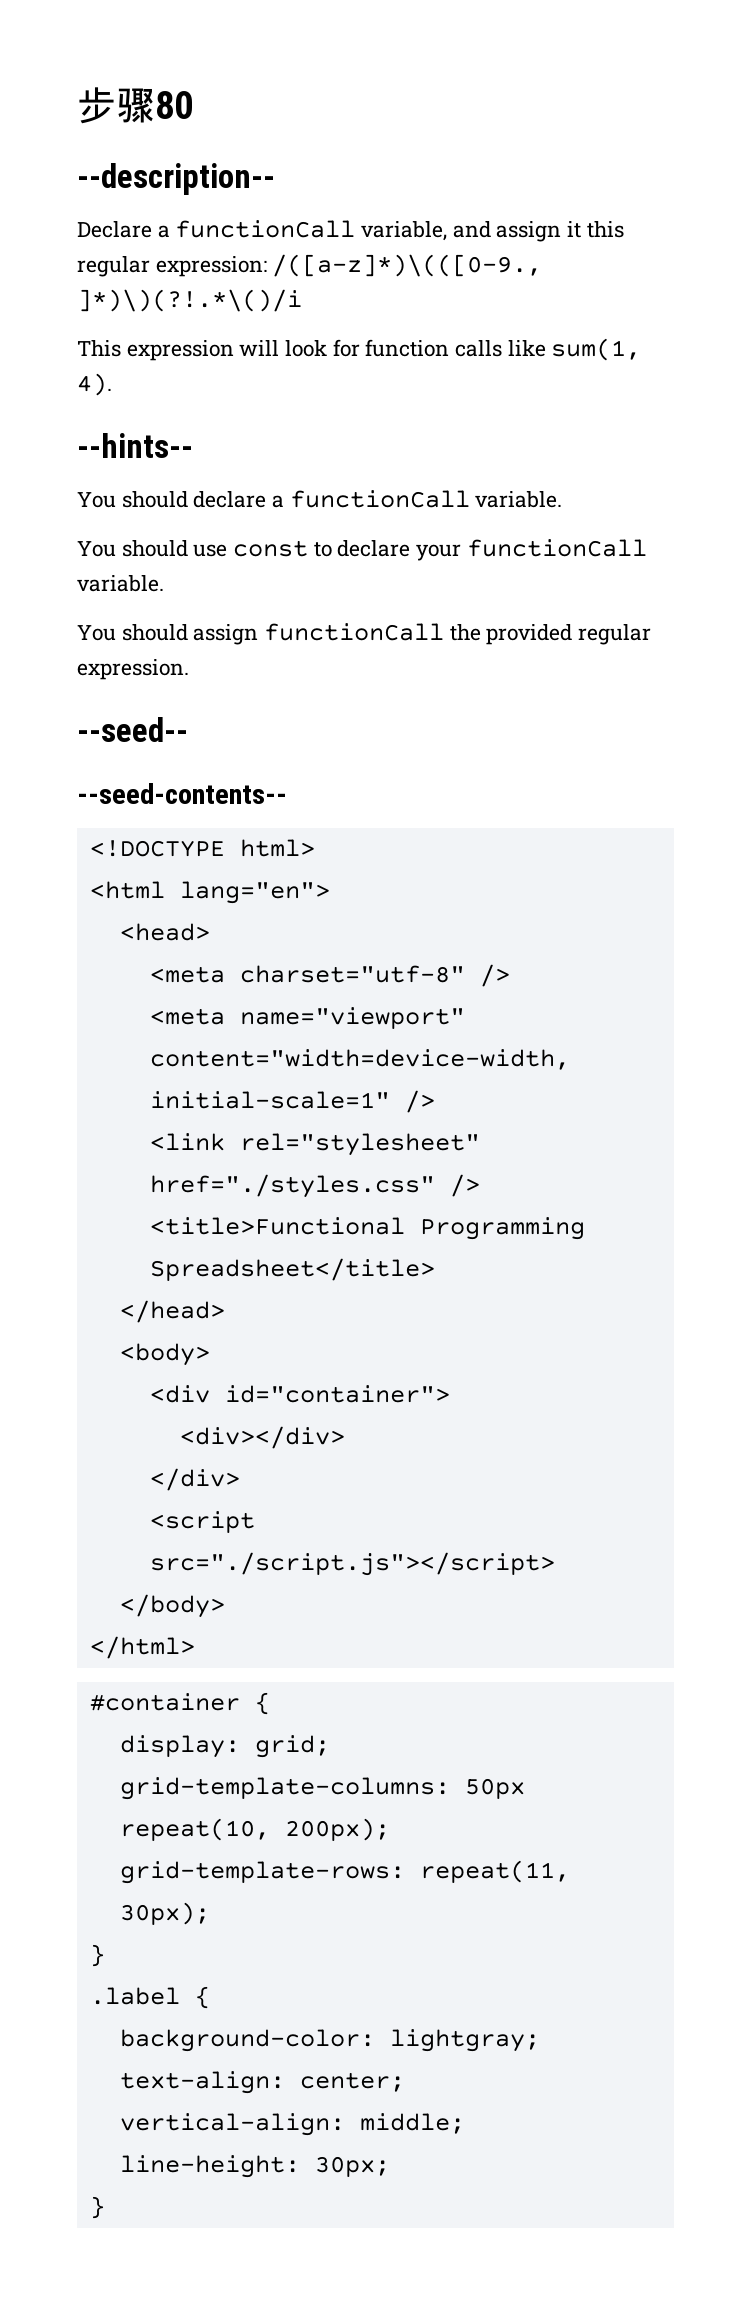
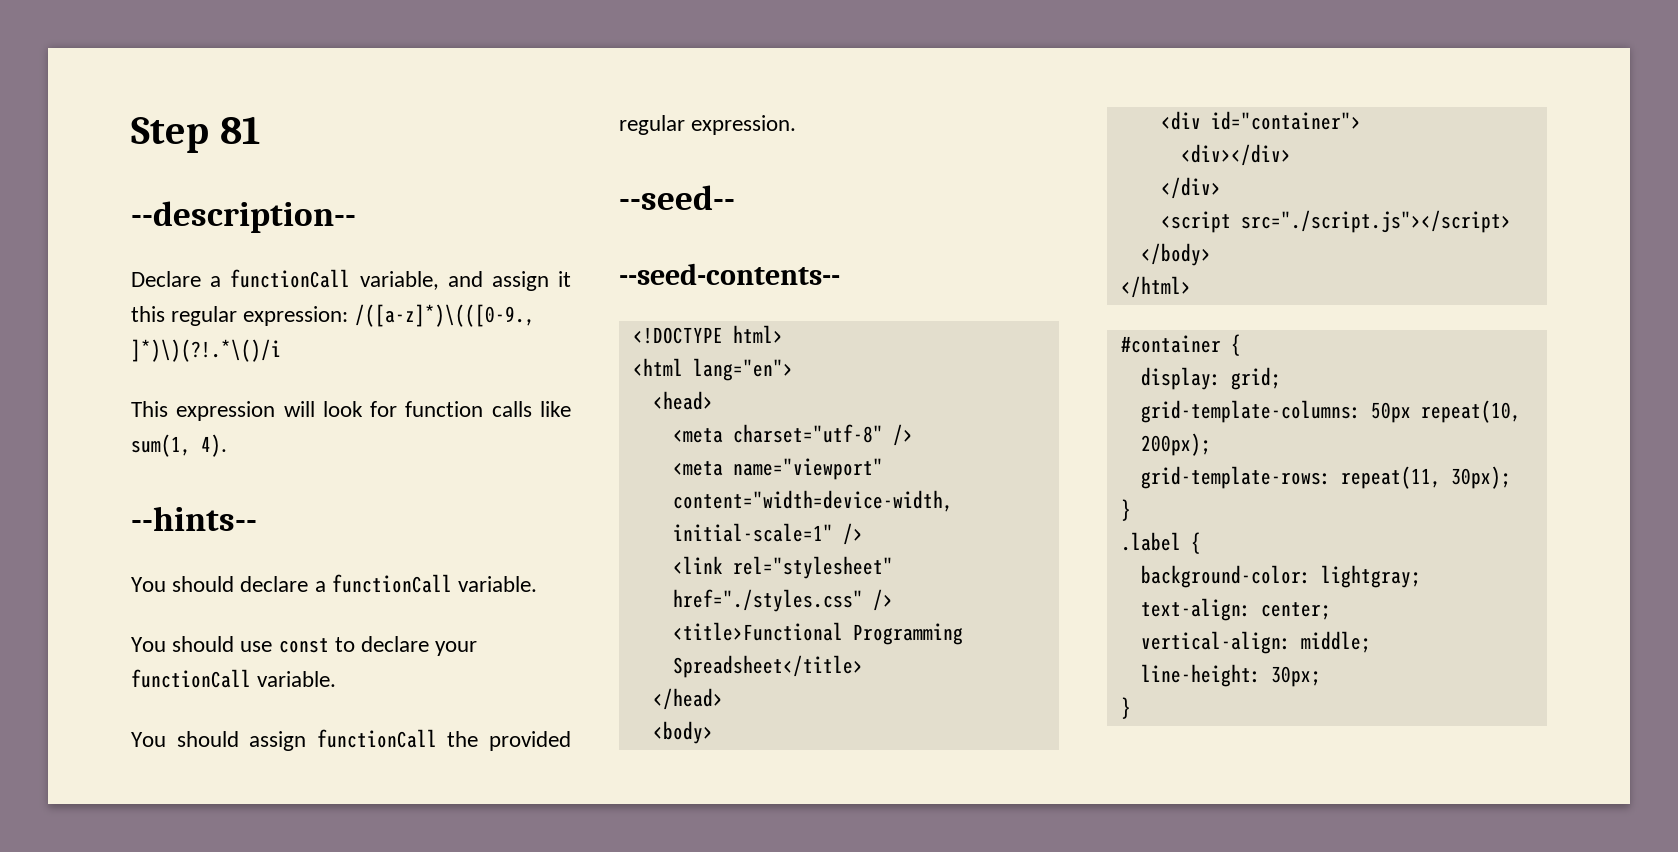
- 步骤80
+ Step 81

